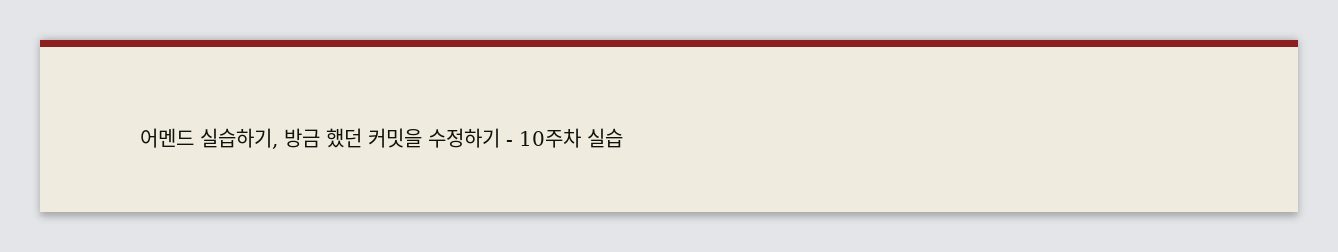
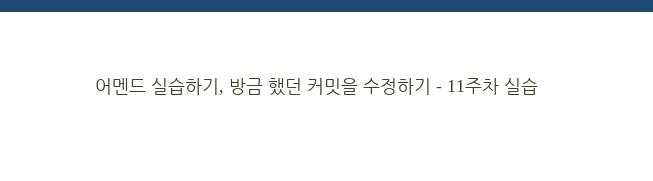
- 어멘드 실습하기, 방금 했던 커밋을 수정하기 - 10주차 실습
+ 어멘드 실습하기, 방금 했던 커밋을 수정하기 - 11주차 실습

